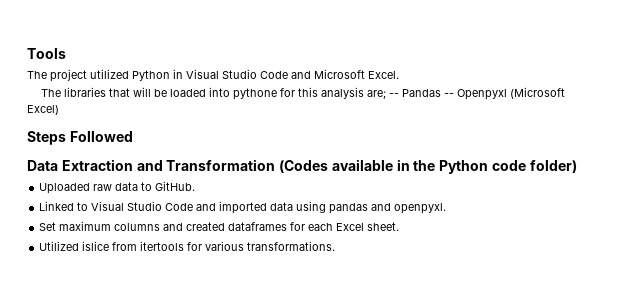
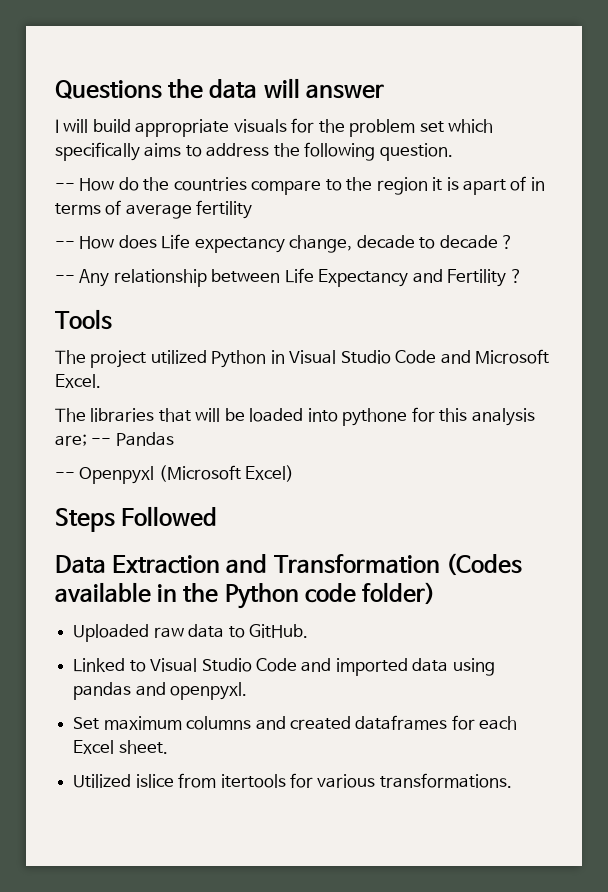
+ Questions the data will answer
+ I will build appropriate visuals for the problem set which specifically aims to address the following question.
+ -- How do the countries compare to the region it is apart of in terms of average fertility
+ -- How does Life expectancy change, decade to decade ?
+ -- Any relationship between Life Expectancy and Fertility ?
- The libraries that will be loaded into pythone for this analysis are; -- Pandas -- Openpyxl (Microsoft Excel)
+ The libraries that will be loaded into pythone for this analysis are; -- Pandas
+ -- Openpyxl (Microsoft Excel)

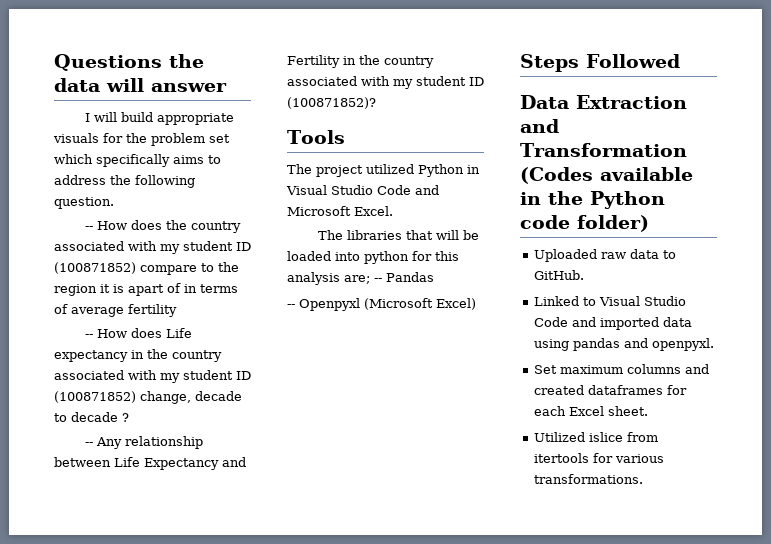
- -- How do the countries compare to the region it is apart of in terms of average fertility
+ -- How does the country associated with my student ID (100871852) compare to the region it is apart of in terms of average fertility
- -- How does Life expectancy change, decade to decade ?
+ -- How does Life expectancy in the country associated with my student ID (100871852) change, decade to decade ?
- -- Any relationship between Life Expectancy and Fertility ?
+ -- Any relationship between Life Expectancy and Fertility in the country associated with my student ID (100871852)?
- The libraries that will be loaded into pythone for this analysis are; -- Pandas
+ The libraries that will be loaded into python for this analysis are; -- Pandas

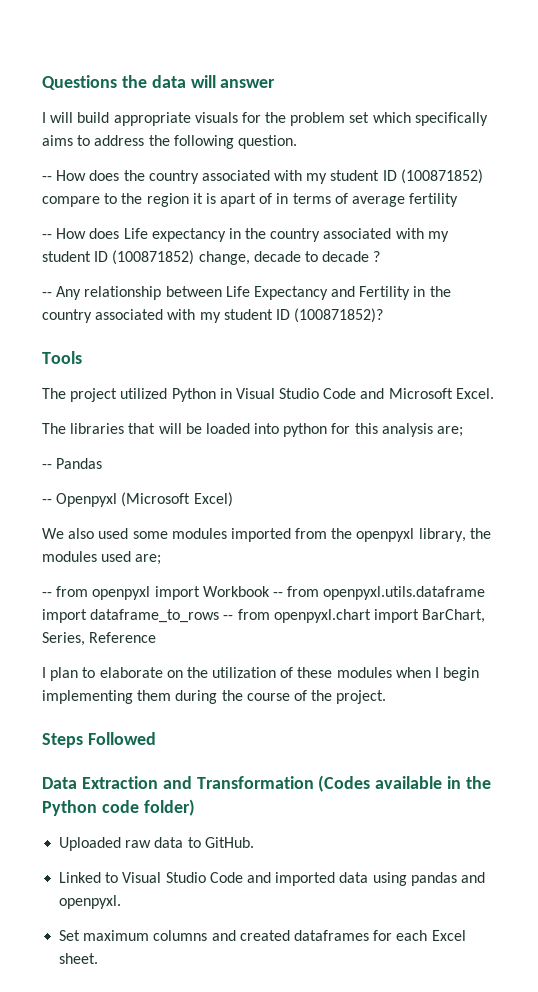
- The libraries that will be loaded into python for this analysis are; -- Pandas
+ The libraries that will be loaded into python for this analysis are;
+ -- Pandas
+ We also used some modules imported from the openpyxl library, the modules used are;
+ -- from openpyxl import Workbook -- from openpyxl.utils.dataframe import dataframe_to_rows -- from openpyxl.chart import BarChart, Series, Reference
+ I plan to elaborate on the utilization of these modules when I begin implementing them during the course of the project.
- Utilized islice from itertools for various transformations.

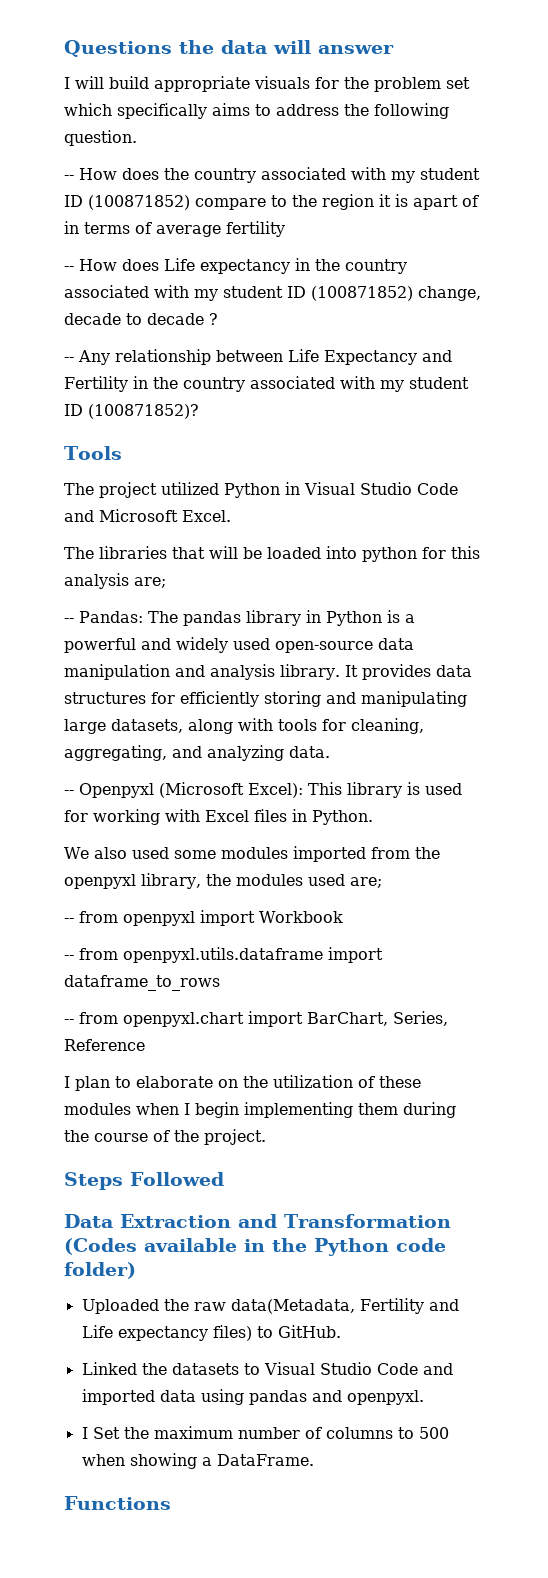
- -- Pandas
- -- Openpyxl (Microsoft Excel)
+ -- Pandas: The pandas library in Python is a powerful and widely used open-source data manipulation and analysis library. It provides data structures for efficiently storing and manipulating large datasets, along with tools for cleaning, aggregating, and analyzing data.
+ -- Openpyxl (Microsoft Excel): This library is used for working with Excel files in Python.
- -- from openpyxl import Workbook -- from openpyxl.utils.dataframe import dataframe_to_rows -- from openpyxl.chart import BarChart, Series, Reference
+ -- from openpyxl import Workbook
+ -- from openpyxl.utils.dataframe import dataframe_to_rows
+ -- from openpyxl.chart import BarChart, Series, Reference
- Uploaded raw data to GitHub.
+ Uploaded the raw data(Metadata, Fertility and Life expectancy files) to GitHub.
- Linked to Visual Studio Code and imported data using pandas and openpyxl.
+ Linked the datasets to Visual Studio Code and imported data using pandas and openpyxl.
- Set maximum columns and created dataframes for each Excel sheet.
+ I Set the maximum number of columns to 500 when showing a DataFrame.
+ Functions

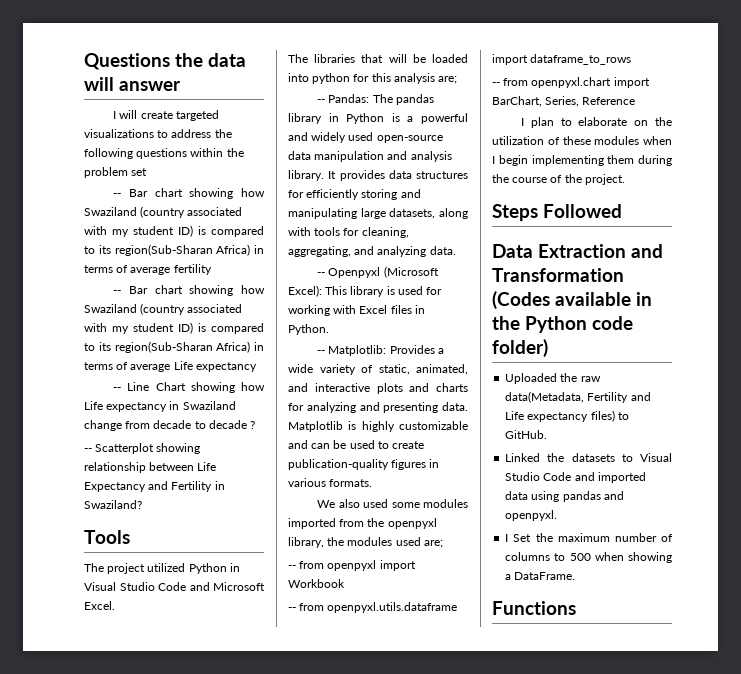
- I will build appropriate visuals for the problem set which specifically aims to address the following question.
- -- How does the country associated with my student ID (100871852) compare to the region it is apart of in terms of average fertility
+ I will create targeted visualizations to address the following questions within the problem set
+ -- Bar chart showing how Swaziland (country associated with my student ID) is compared to its region(Sub-Sharan Africa) in terms of average fertility
- -- How does Life expectancy in the country associated with my student ID (100871852) change, decade to decade ?
+ -- Bar chart showing how Swaziland (country associated with my student ID) is compared to its region(Sub-Sharan Africa) in terms of average Life expectancy
+ -- Line Chart showing how Life expectancy in Swaziland change from decade to decade ?
- -- Any relationship between Life Expectancy and Fertility in the country associated with my student ID (100871852)?
+ -- Scatterplot showing relationship between Life Expectancy and Fertility in Swaziland?
+ -- Matplotlib: Provides a wide variety of static, animated, and interactive plots and charts for analyzing and presenting data. Matplotlib is highly customizable and can be used to create publication-quality figures in various formats.

